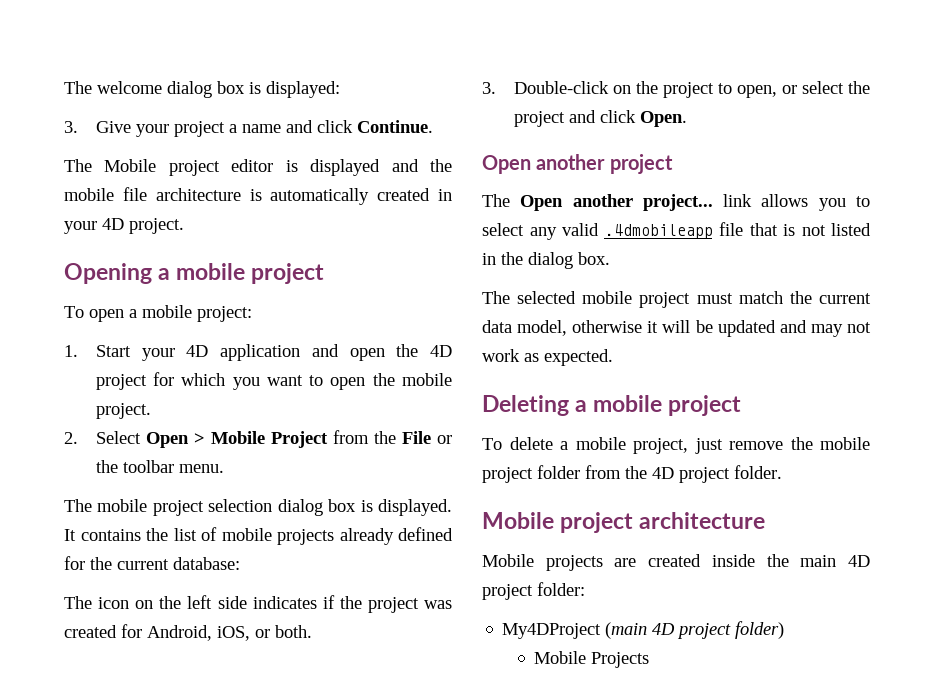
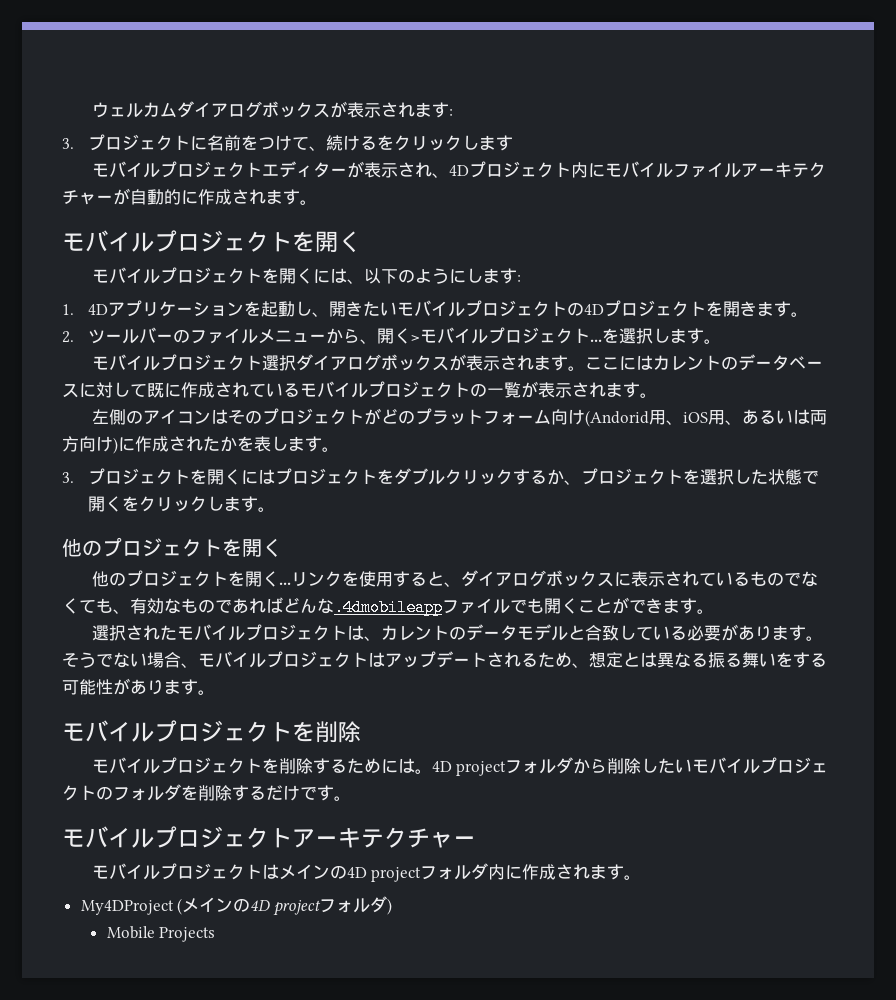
- The welcome dialog box is displayed:
- 3. Give your project a name and click Continue.
- The Mobile project editor is displayed and the mobile file architecture is automatically created in your 4D project.
- Opening a mobile project
- To open a mobile project:
- 1. Start your 4D application and open the 4D project for which you want to open the mobile project.
- 2. Select Open > Mobile Project from the File or the toolbar menu.
- The mobile project selection dialog box is displayed. It contains the list of mobile projects already defined for the current database:
- The icon on the left side indicates if the project was created for Android, iOS, or both.
- 3. Double-click on the project to open, or select the project and click Open.
- Open another project
- The Open another project... link allows you to select any valid .4dmobileapp file that is not listed in the dialog box.
- The selected mobile project must match the current data model, otherwise it will be updated and may not work as expected.
- Deleting a mobile project
- To delete a mobile project, just remove the mobile project folder from the 4D project folder.
- Mobile project architecture
- Mobile projects are created inside the main 4D project folder:
- My4DProject (main 4D project folder)
+ ウェルカムダイアログボックスが表示されます:
+ 3.プロジェクトに名前をつけて、続けるをクリックします
+ モバイルプロジェクトエディターが表示され、4Dプロジェクト内にモバイルファイルアーキテクチャーが自動的に作成されます。
+ モバイルプロジェクトを開く
+ モバイルプロジェクトを開くには、以下のようにします:
+ 1. 4Dアプリケーションを起動し、開きたいモバイルプロジェクトの4Dプロジェクトを開きます。
+ 2.ツールバーのファイルメニューから、開く>モバイルプロジェクト...を選択します。
+ モバイルプロジェクト選択ダイアログボックスが表示されます。ここにはカレントのデータベースに対して既に作成されているモバイルプロジェクトの一覧が表示されます。
+ 左側のアイコンはそのプロジェクトがどのプラットフォーム向け(Andorid用、iOS用、あるいは両方向け)に作成されたかを表します。
+ 3.プロジェクトを開くにはプロジェクトをダブルクリックするか、プロジェクトを選択した状態で開くをクリックします。
+ 他のプロジェクトを開く
+ 他のプロジェクトを開く...リンクを使用すると、ダイアログボックスに表示されているものでなくても、有効なものであればどんな.4dmobileappファイルでも開くことができます。
+ 選択されたモバイルプロジェクトは、カレントのデータモデルと合致している必要があります。そうでない場合、モバイルプロジェクトはアップデートされるため、想定とは異なる振る舞いをする可能性があります。
+ モバイルプロジェクトを削除
+ モバイルプロジェクトを削除するためには。4D projectフォルダから削除したいモバイルプロジェクトのフォルダを削除するだけです。
+ モバイルプロジェクトアーキテクチャー
+ モバイルプロジェクトはメインの4D projectフォルダ内に作成されます。
+ My4DProject (メインの4D projectフォルダ)

